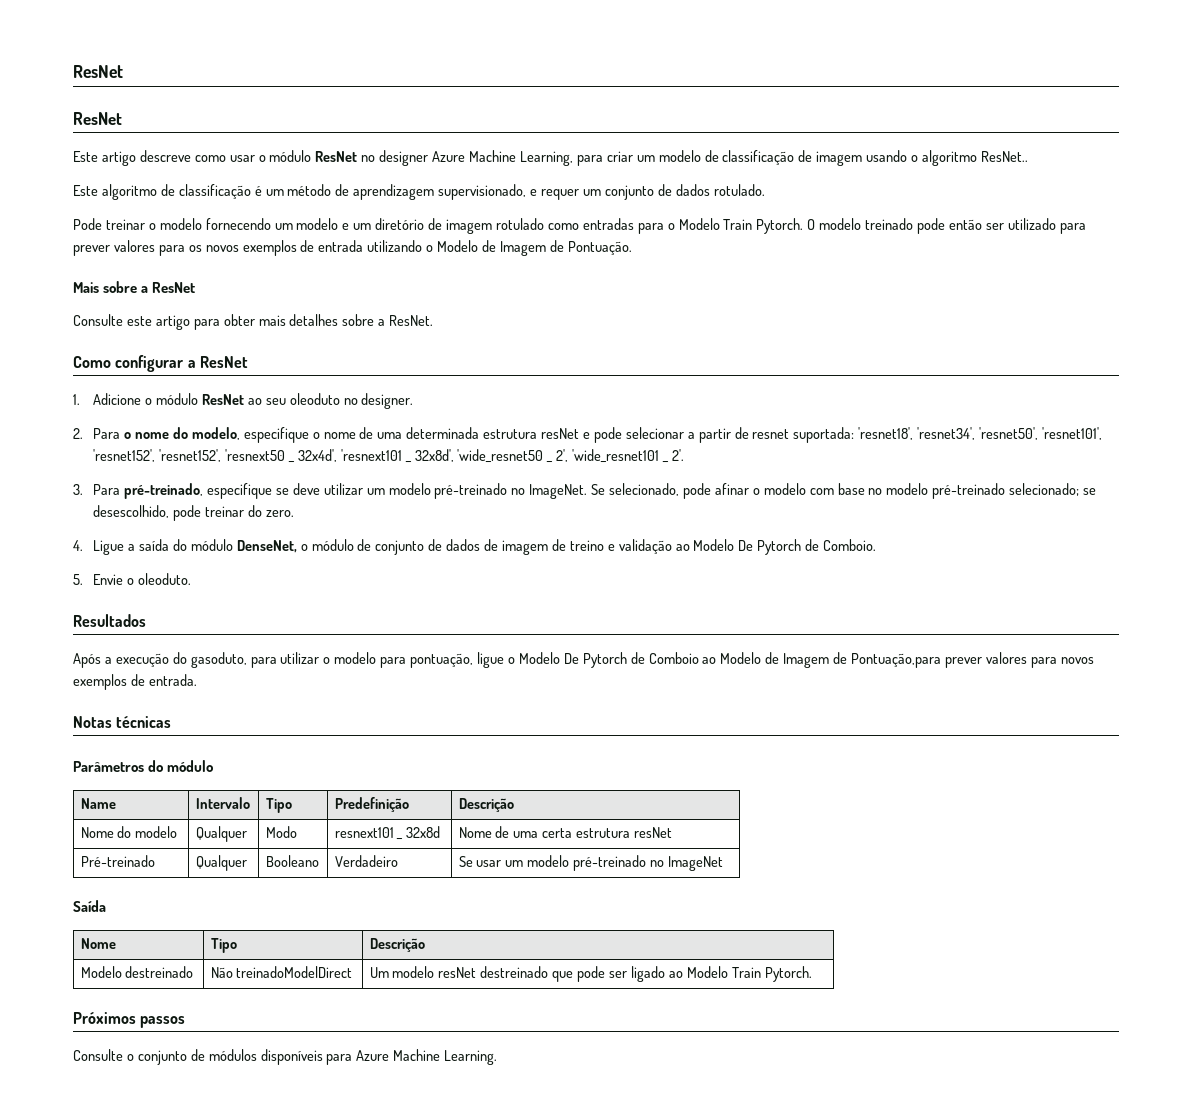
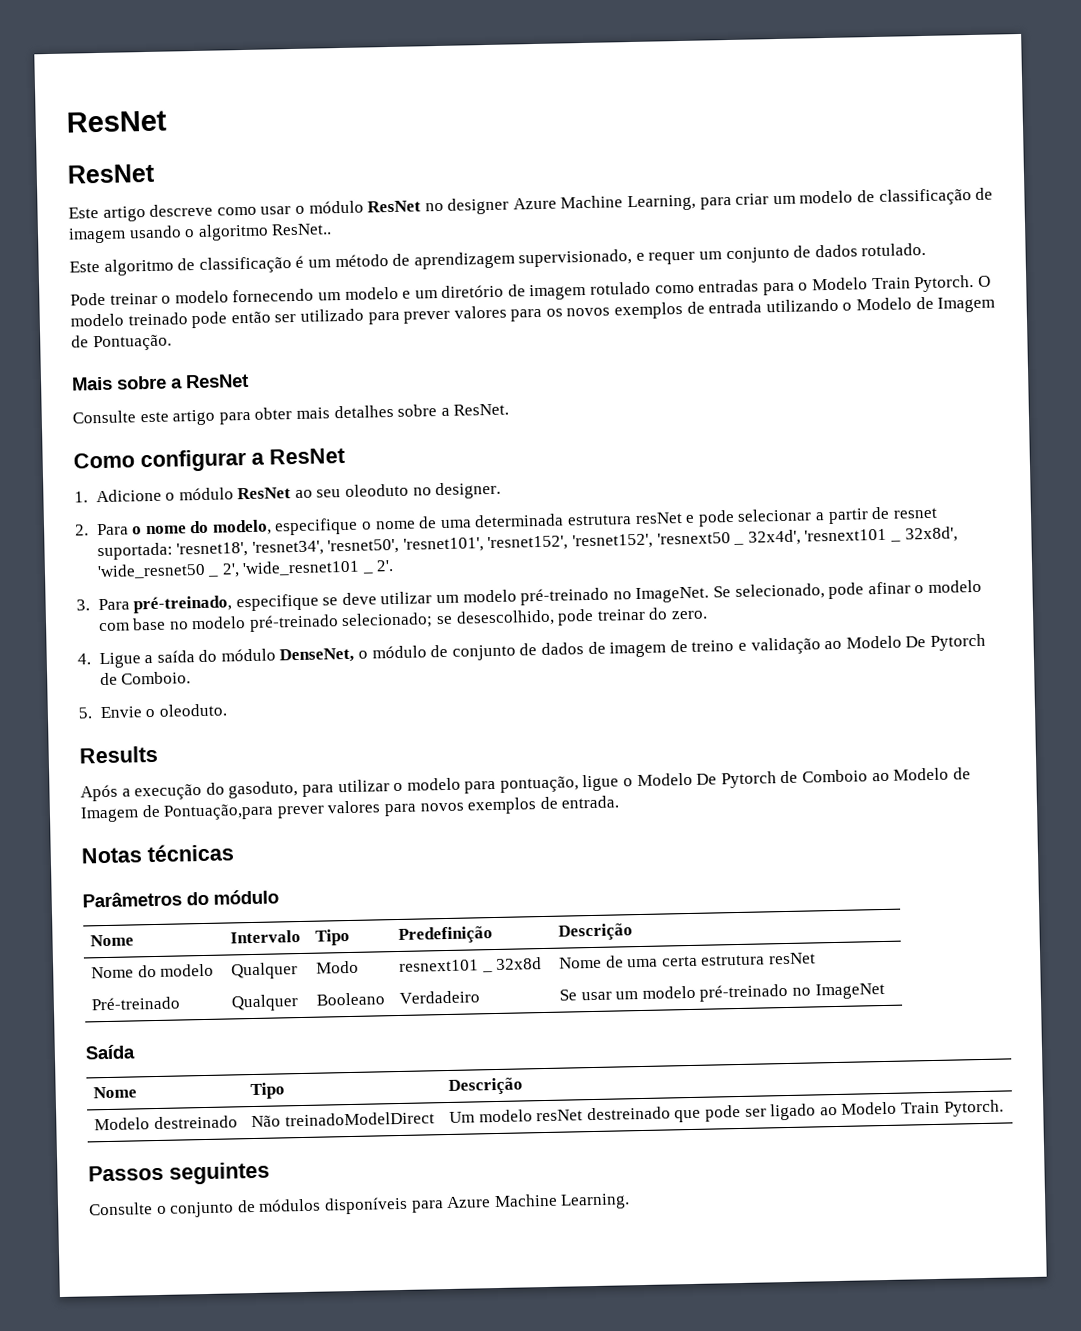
- Resultados
+ Results
- Name | Intervalo | Tipo | Predefinição | Descrição
+ Nome | Intervalo | Tipo | Predefinição | Descrição
- Próximos passos
+ Passos seguintes

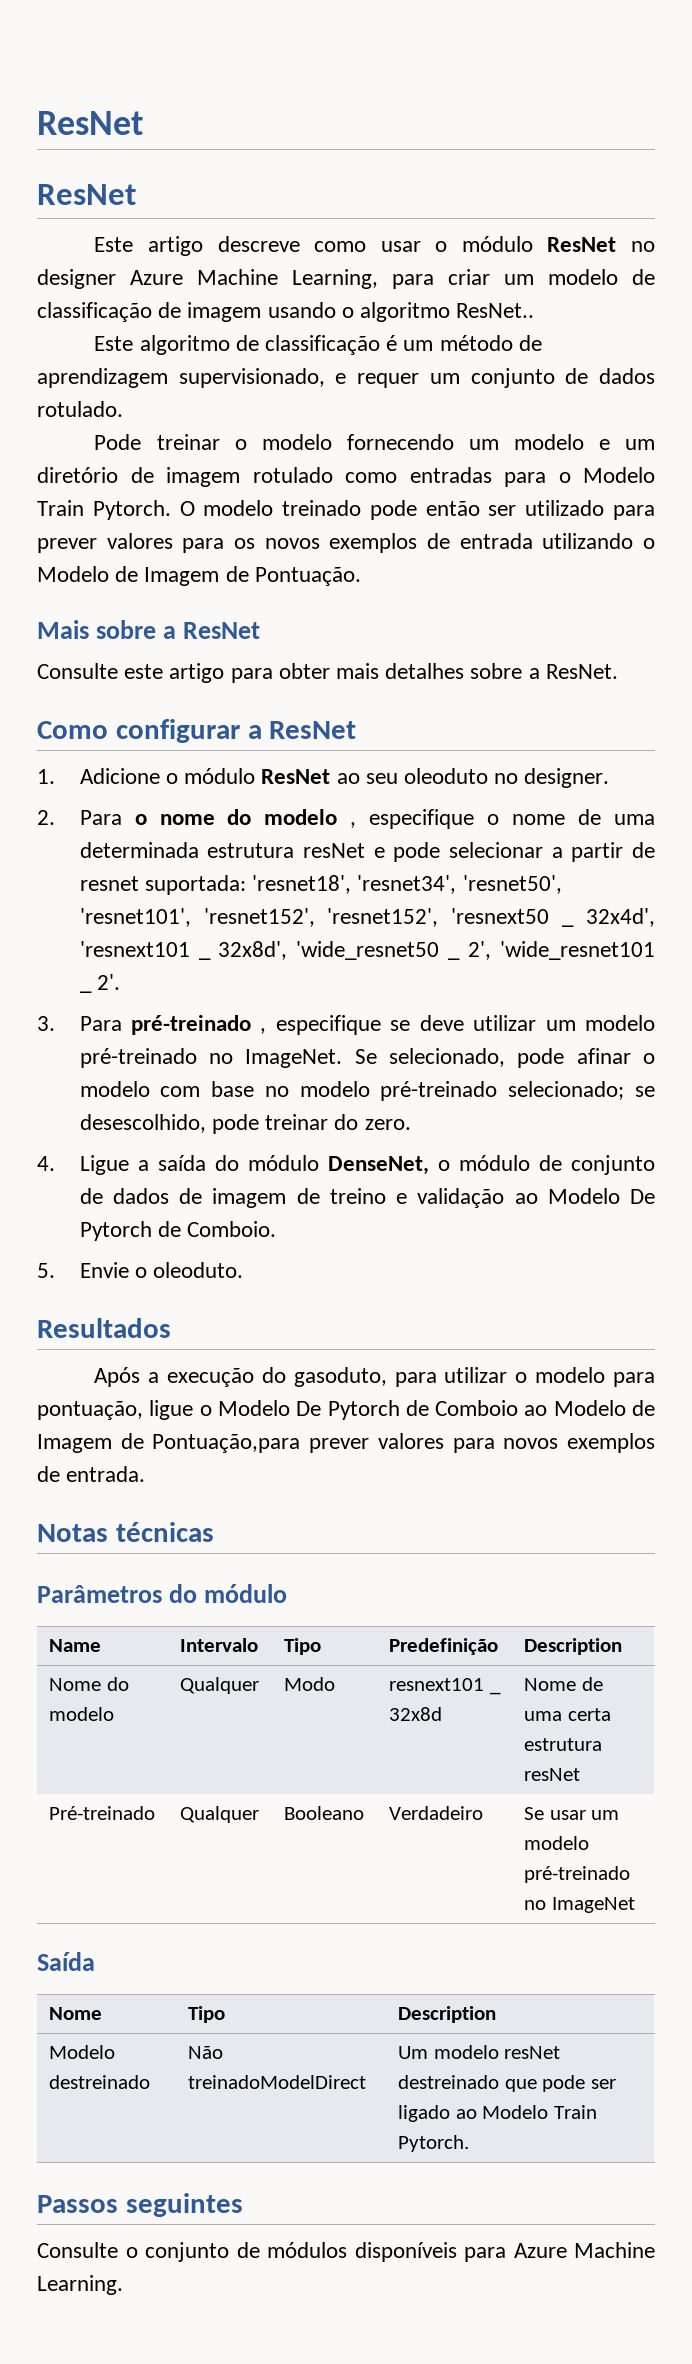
- 2. Para o nome do modelo, especifique o nome de uma determinada estrutura resNet e pode selecionar a partir de resnet suportada: 'resnet18', 'resnet34', 'resnet50', 'resnet101', 'resnet152', 'resnet152', 'resnext50 _ 32x4d', 'resnext101 _ 32x8d', 'wide_resnet50 _ 2', 'wide_resnet101 _ 2'.
+ 2. Para o nome do modelo , especifique o nome de uma determinada estrutura resNet e pode selecionar a partir de resnet suportada: 'resnet18', 'resnet34', 'resnet50', 'resnet101', 'resnet152', 'resnet152', 'resnext50 _ 32x4d', 'resnext101 _ 32x8d', 'wide_resnet50 _ 2', 'wide_resnet101 _ 2'.
- 3. Para pré-treinado, especifique se deve utilizar um modelo pré-treinado no ImageNet.
+ 3. Para pré-treinado , especifique se deve utilizar um modelo pré-treinado no ImageNet.
- Results
+ Resultados
- Nome | Intervalo | Tipo | Predefinição | Descrição
+ Name | Intervalo | Tipo | Predefinição | Description
- Nome | Tipo | Descrição
+ Nome | Tipo | Description

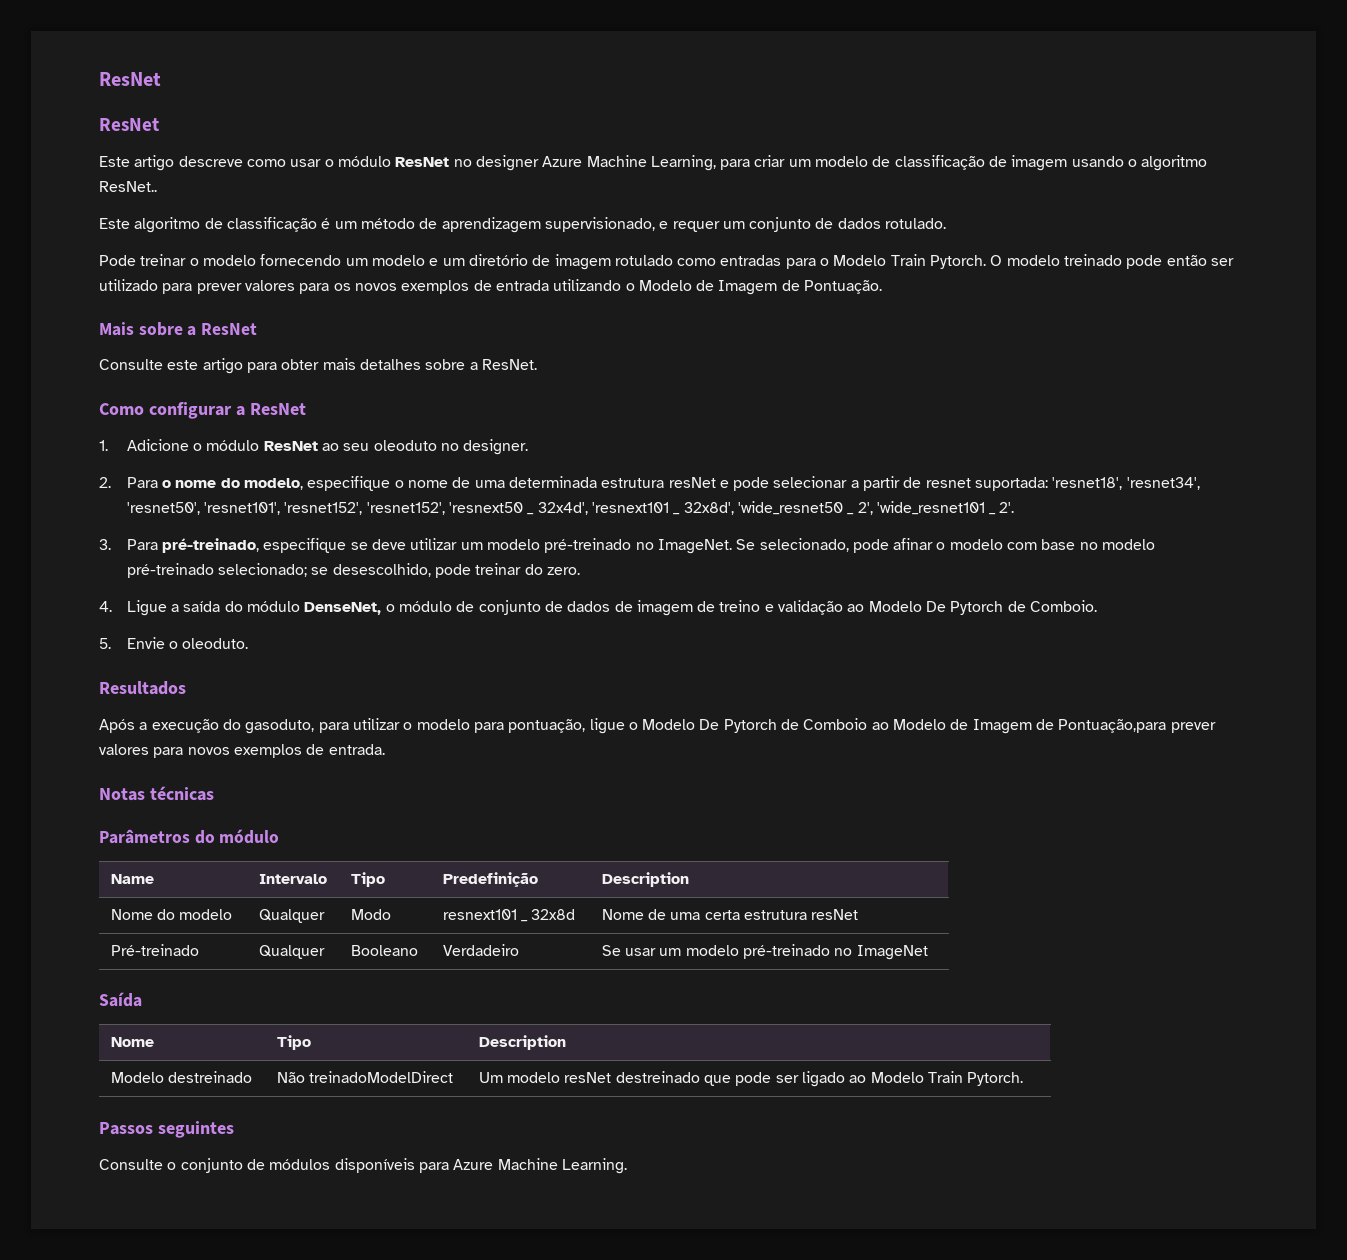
- 2. Para o nome do modelo , especifique o nome de uma determinada estrutura resNet e pode selecionar a partir de resnet suportada: 'resnet18', 'resnet34', 'resnet50', 'resnet101', 'resnet152', 'resnet152', 'resnext50 _ 32x4d', 'resnext101 _ 32x8d', 'wide_resnet50 _ 2', 'wide_resnet101 _ 2'.
+ 2. Para o nome do modelo, especifique o nome de uma determinada estrutura resNet e pode selecionar a partir de resnet suportada: 'resnet18', 'resnet34', 'resnet50', 'resnet101', 'resnet152', 'resnet152', 'resnext50 _ 32x4d', 'resnext101 _ 32x8d', 'wide_resnet50 _ 2', 'wide_resnet101 _ 2'.
- 3. Para pré-treinado , especifique se deve utilizar um modelo pré-treinado no ImageNet.
+ 3. Para pré-treinado, especifique se deve utilizar um modelo pré-treinado no ImageNet.

